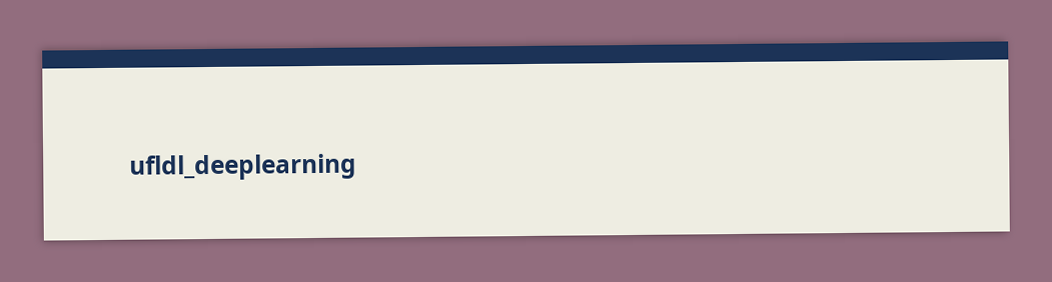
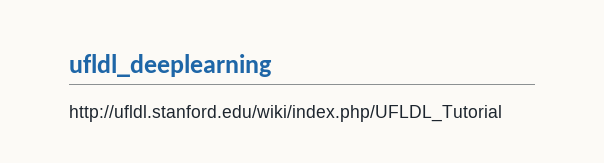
+ http://ufldl.stanford.edu/wiki/index.php/UFLDL_Tutorial

